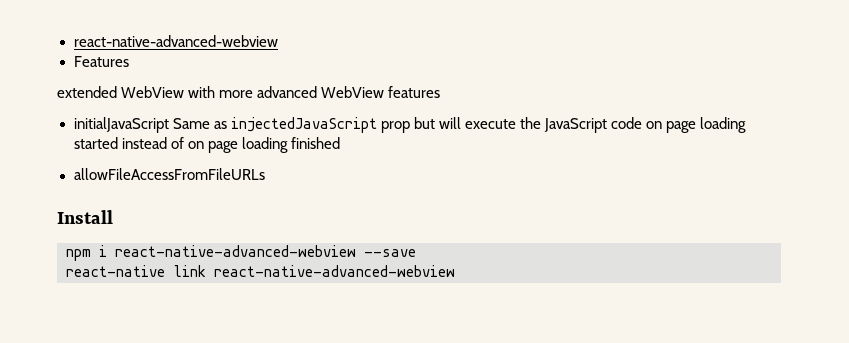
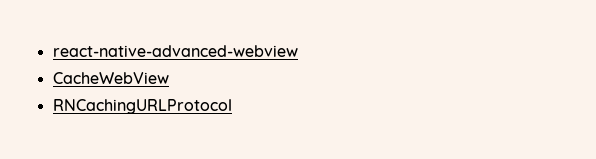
- Features
- extended WebView with more advanced WebView features
- initialJavaScript Same as injectedJavaScript prop but will execute the JavaScript code on page loading started instead of on page loading finished
- allowFileAccessFromFileURLs
- Install
- npm i react-native-advanced-webview --save
- react-native link react-native-advanced-webview
+ CacheWebView
+ RNCachingURLProtocol

